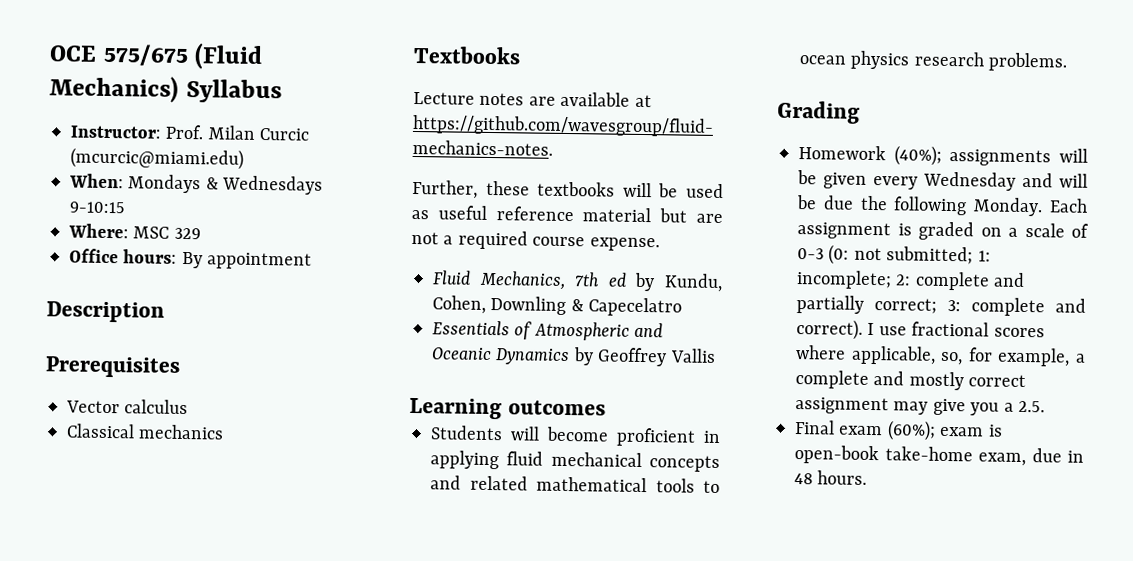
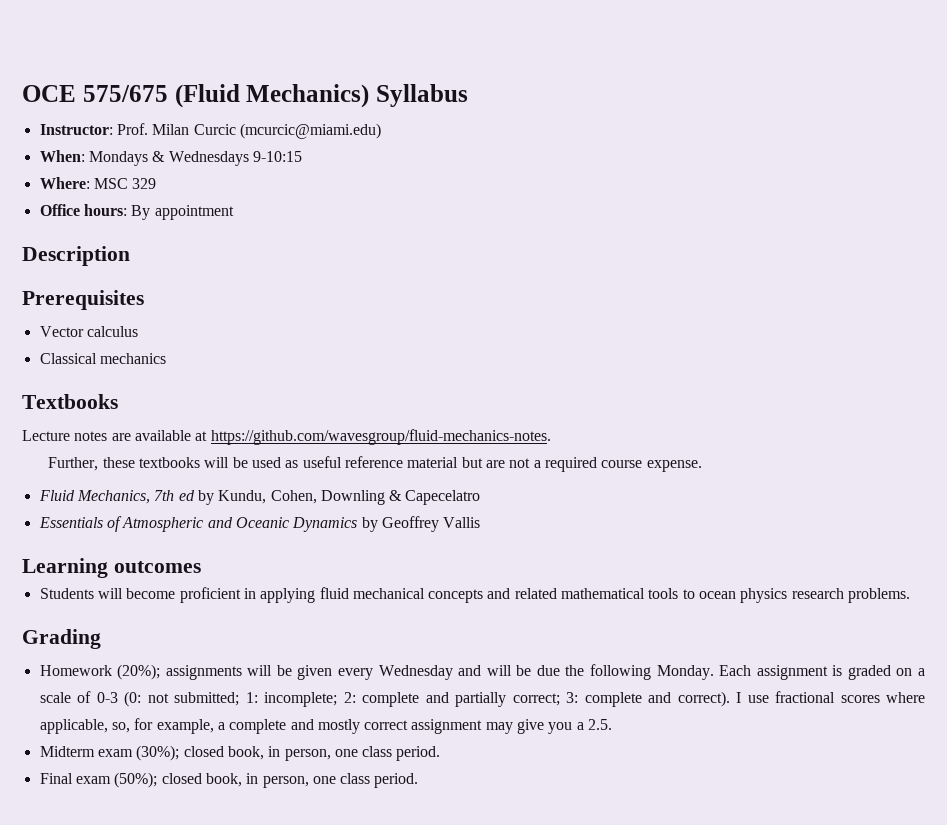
- Homework (40%); assignments will be given every Wednesday and will be due the following Monday.
+ Homework (20%); assignments will be given every Wednesday and will be due the following Monday.
- Final exam (60%); exam is open-book take-home exam, due in 48 hours.
+ Midterm exam (30%); closed book, in person, one class period.
+ Final exam (50%); closed book, in person, one class period.

